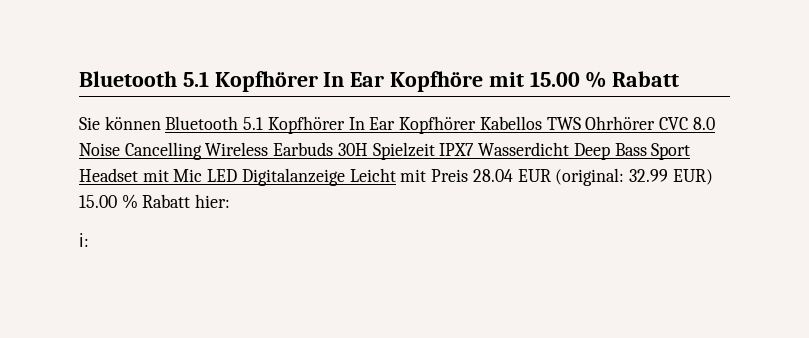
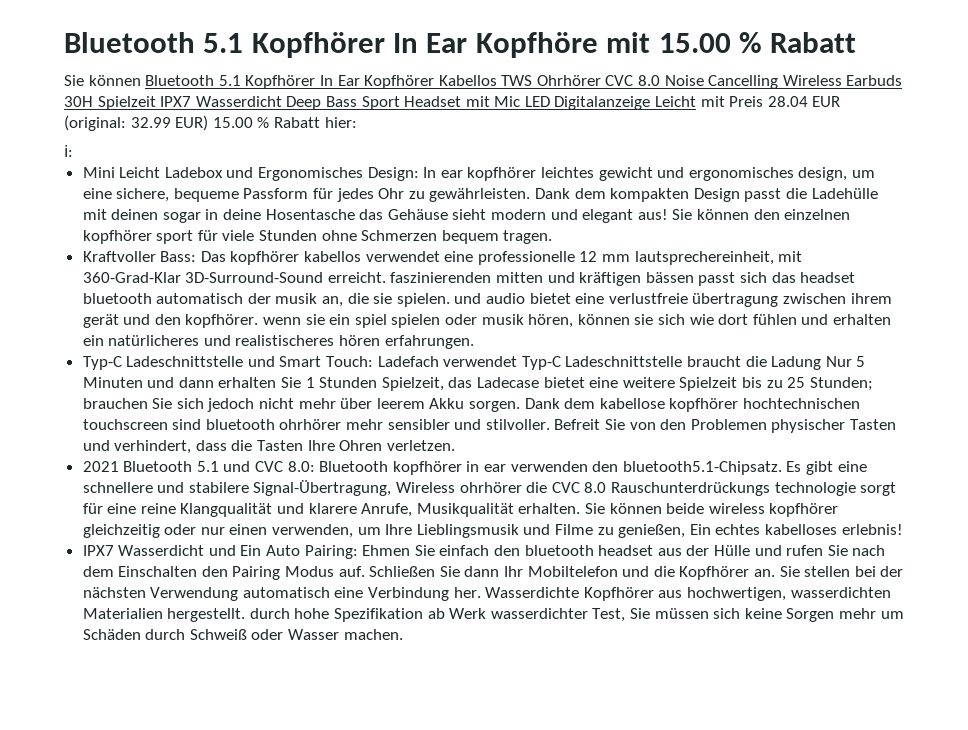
+ Mini Leicht Ladebox und Ergonomisches Design: In ear kopfhörer leichtes gewicht und ergonomisches design, um eine sichere, bequeme Passform für jedes Ohr zu gewährleisten. Dank dem kompakten Design passt die Ladehülle mit deinen sogar in deine Hosentasche das Gehäuse sieht modern und elegant aus! Sie können den einzelnen kopfhörer sport für viele Stunden ohne Schmerzen bequem tragen.
+ Kraftvoller Bass: Das kopfhörer kabellos verwendet eine professionelle 12 mm lautsprechereinheit, mit 360-Grad-Klar 3D-Surround-Sound erreicht. faszinierenden mitten und kräftigen bässen passt sich das headset bluetooth automatisch der musik an, die sie spielen. und audio bietet eine verlustfreie übertragung zwischen ihrem gerät und den kopfhörer. wenn sie ein spiel spielen oder musik hören, können sie sich wie dort fühlen und erhalten ein natürlicheres und realistischeres hören erfahrungen.
+ Typ-C Ladeschnittstelle und Smart Touch: Ladefach verwendet Typ-C Ladeschnittstelle braucht die Ladung Nur 5 Minuten und dann erhalten Sie 1 Stunden Spielzeit, das Ladecase bietet eine weitere Spielzeit bis zu 25 Stunden; brauchen Sie sich jedoch nicht mehr über leerem Akku sorgen. Dank dem kabellose kopfhörer hochtechnischen touchscreen sind bluetooth ohrhörer mehr sensibler und stilvoller. Befreit Sie von den Problemen physischer Tasten und verhindert, dass die Tasten Ihre Ohren verletzen.
+ 2021 Bluetooth 5.1 und CVC 8.0: Bluetooth kopfhörer in ear verwenden den bluetooth5.1-Chipsatz. Es gibt eine schnellere und stabilere Signal-Übertragung, Wireless ohrhörer die CVC 8.0 Rauschunterdrückungs technologie sorgt für eine reine Klangqualität und klarere Anrufe, Musikqualität erhalten. Sie können beide wireless kopfhörer gleichzeitig oder nur einen verwenden, um Ihre Lieblingsmusik und Filme zu genießen, Ein echtes kabelloses erlebnis!
+ IPX7 Wasserdicht und Ein Auto Pairing: Ehmen Sie einfach den bluetooth headset aus der Hülle und rufen Sie nach dem Einschalten den Pairing Modus auf. Schließen Sie dann Ihr Mobiltelefon und die Kopfhörer an. Sie stellen bei der nächsten Verwendung automatisch eine Verbindung her. Wasserdichte Kopfhörer aus hochwertigen, wasserdichten Materialien hergestellt. durch hohe Spezifikation ab Werk wasserdichter Test, Sie müssen sich keine Sorgen mehr um Schäden durch Schweiß oder Wasser machen.

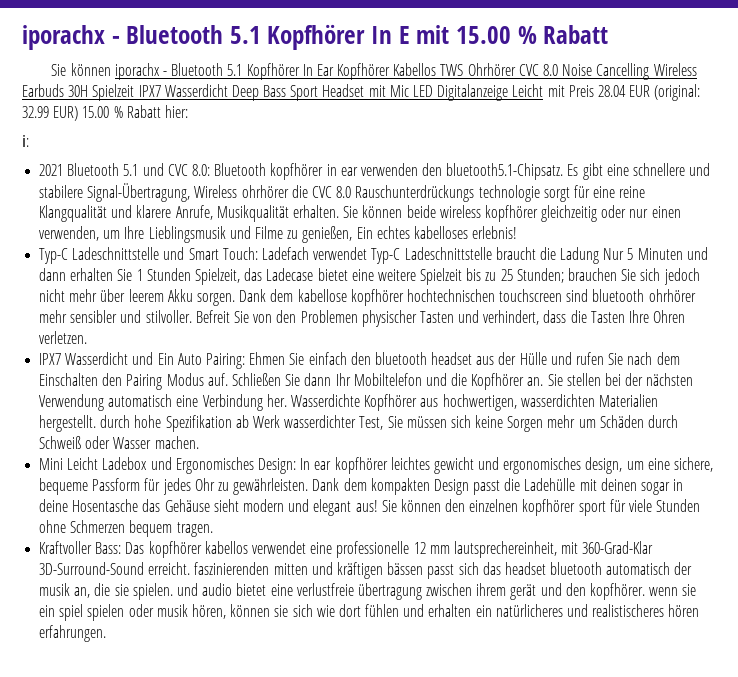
- Bluetooth 5.1 Kopfhörer In Ear Kopfhöre mit 15.00 % Rabatt
+ iporachx - Bluetooth 5.1 Kopfhörer In E mit 15.00 % Rabatt
- Sie können Bluetooth 5.1 Kopfhörer In Ear Kopfhörer Kabellos TWS Ohrhörer CVC 8.0 Noise Cancelling Wireless Earbuds 30H Spielzeit IPX7 Wasserdicht Deep Bass Sport Headset mit Mic LED Digitalanzeige Leicht mit Preis 28.04 EUR (original: 32.99 EUR) 15.00 % Rabatt hier:
+ Sie können iporachx - Bluetooth 5.1 Kopfhörer In Ear Kopfhörer Kabellos TWS Ohrhörer CVC 8.0 Noise Cancelling Wireless Earbuds 30H Spielzeit IPX7 Wasserdicht Deep Bass Sport Headset mit Mic LED Digitalanzeige Leicht mit Preis 28.04 EUR (original: 32.99 EUR) 15.00 % Rabatt hier:
+ 2021 Bluetooth 5.1 und CVC 8.0: Bluetooth kopfhörer in ear verwenden den bluetooth5.1-Chipsatz. Es gibt eine schnellere und stabilere Signal-Übertragung, Wireless ohrhörer die CVC 8.0 Rauschunterdrückungs technologie sorgt für eine reine Klangqualität und klarere Anrufe, Musikqualität erhalten. Sie können beide wireless kopfhörer gleichzeitig oder nur einen verwenden, um Ihre Lieblingsmusik und Filme zu genießen, Ein echtes kabelloses erlebnis!
+ Typ-C Ladeschnittstelle und Smart Touch: Ladefach verwendet Typ-C Ladeschnittstelle braucht die Ladung Nur 5 Minuten und dann erhalten Sie 1 Stunden Spielzeit, das Ladecase bietet eine weitere Spielzeit bis zu 25 Stunden; brauchen Sie sich jedoch nicht mehr über leerem Akku sorgen. Dank dem kabellose kopfhörer hochtechnischen touchscreen sind bluetooth ohrhörer mehr sensibler und stilvoller. Befreit Sie von den Problemen physischer Tasten und verhindert, dass die Tasten Ihre Ohren verletzen.
+ IPX7 Wasserdicht und Ein Auto Pairing: Ehmen Sie einfach den bluetooth headset aus der Hülle und rufen Sie nach dem Einschalten den Pairing Modus auf. Schließen Sie dann Ihr Mobiltelefon und die Kopfhörer an. Sie stellen bei der nächsten Verwendung automatisch eine Verbindung her. Wasserdichte Kopfhörer aus hochwertigen, wasserdichten Materialien hergestellt. durch hohe Spezifikation ab Werk wasserdichter Test, Sie müssen sich keine Sorgen mehr um Schäden durch Schweiß oder Wasser machen.
- Typ-C Ladeschnittstelle und Smart Touch: Ladefach verwendet Typ-C Ladeschnittstelle braucht die Ladung Nur 5 Minuten und dann erhalten Sie 1 Stunden Spielzeit, das Ladecase bietet eine weitere Spielzeit bis zu 25 Stunden; brauchen Sie sich jedoch nicht mehr über leerem Akku sorgen. Dank dem kabellose kopfhörer hochtechnischen touchscreen sind bluetooth ohrhörer mehr sensibler und stilvoller. Befreit Sie von den Problemen physischer Tasten und verhindert, dass die Tasten Ihre Ohren verletzen.
- 2021 Bluetooth 5.1 und CVC 8.0: Bluetooth kopfhörer in ear verwenden den bluetooth5.1-Chipsatz. Es gibt eine schnellere und stabilere Signal-Übertragung, Wireless ohrhörer die CVC 8.0 Rauschunterdrückungs technologie sorgt für eine reine Klangqualität und klarere Anrufe, Musikqualität erhalten. Sie können beide wireless kopfhörer gleichzeitig oder nur einen verwenden, um Ihre Lieblingsmusik und Filme zu genießen, Ein echtes kabelloses erlebnis!
- IPX7 Wasserdicht und Ein Auto Pairing: Ehmen Sie einfach den bluetooth headset aus der Hülle und rufen Sie nach dem Einschalten den Pairing Modus auf. Schließen Sie dann Ihr Mobiltelefon und die Kopfhörer an. Sie stellen bei der nächsten Verwendung automatisch eine Verbindung her. Wasserdichte Kopfhörer aus hochwertigen, wasserdichten Materialien hergestellt. durch hohe Spezifikation ab Werk wasserdichter Test, Sie müssen sich keine Sorgen mehr um Schäden durch Schweiß oder Wasser machen.

